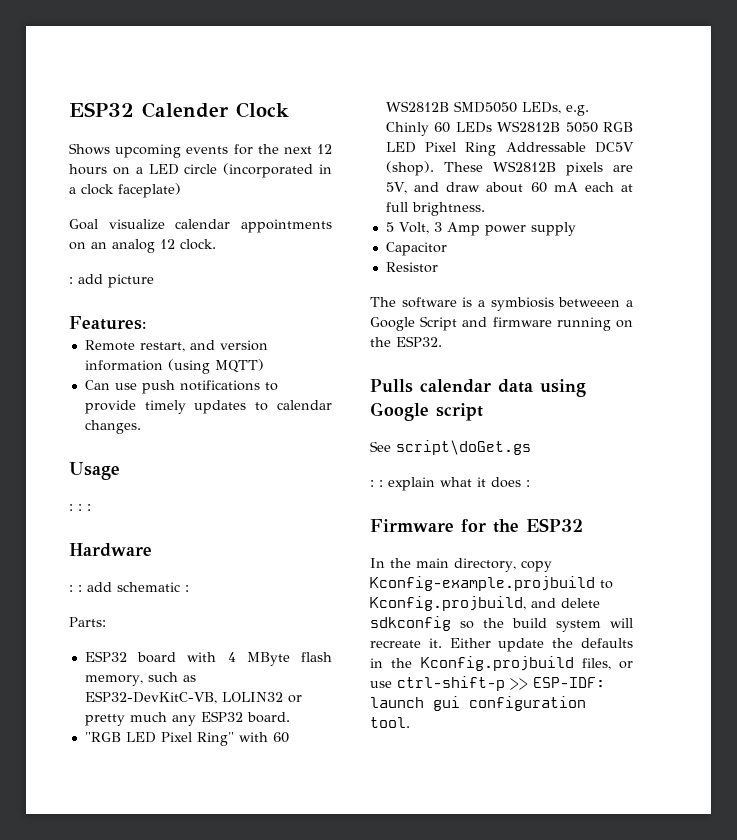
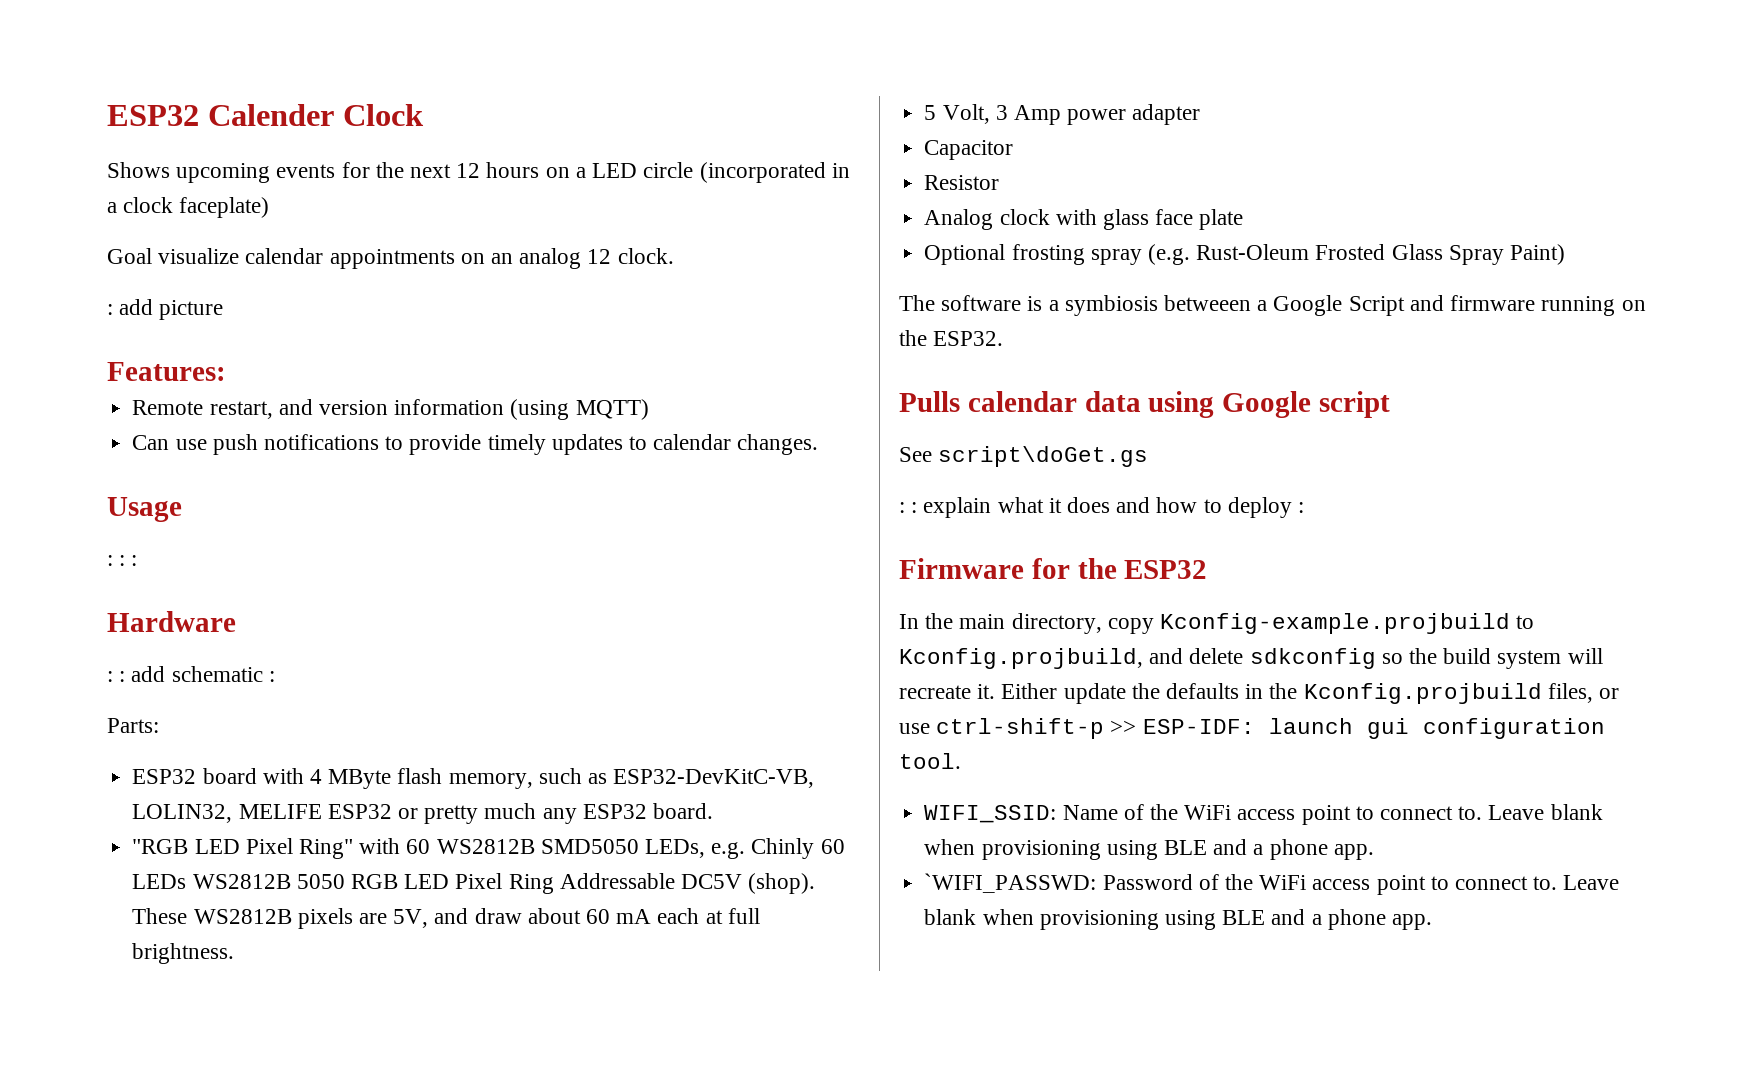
- ESP32 board with 4 MByte flash memory, such as ESP32-DevKitC-VB, LOLIN32 or pretty much any ESP32 board.
+ ESP32 board with 4 MByte flash memory, such as ESP32-DevKitC-VB, LOLIN32, MELIFE ESP32 or pretty much any ESP32 board.
- 5 Volt, 3 Amp power supply
+ 5 Volt, 3 Amp power adapter
+ Analog clock with glass face plate
+ Optional frosting spray (e.g. Rust-Oleum Frosted Glass Spray Paint)
- : : explain what it does :
+ : : explain what it does and how to deploy :
+ WIFI_SSID: Name of the WiFi access point to connect to. Leave blank when provisioning using BLE and a phone app.
+ `WIFI_PASSWD: Password of the WiFi access point to connect to. Leave blank when provisioning using BLE and a phone app.

